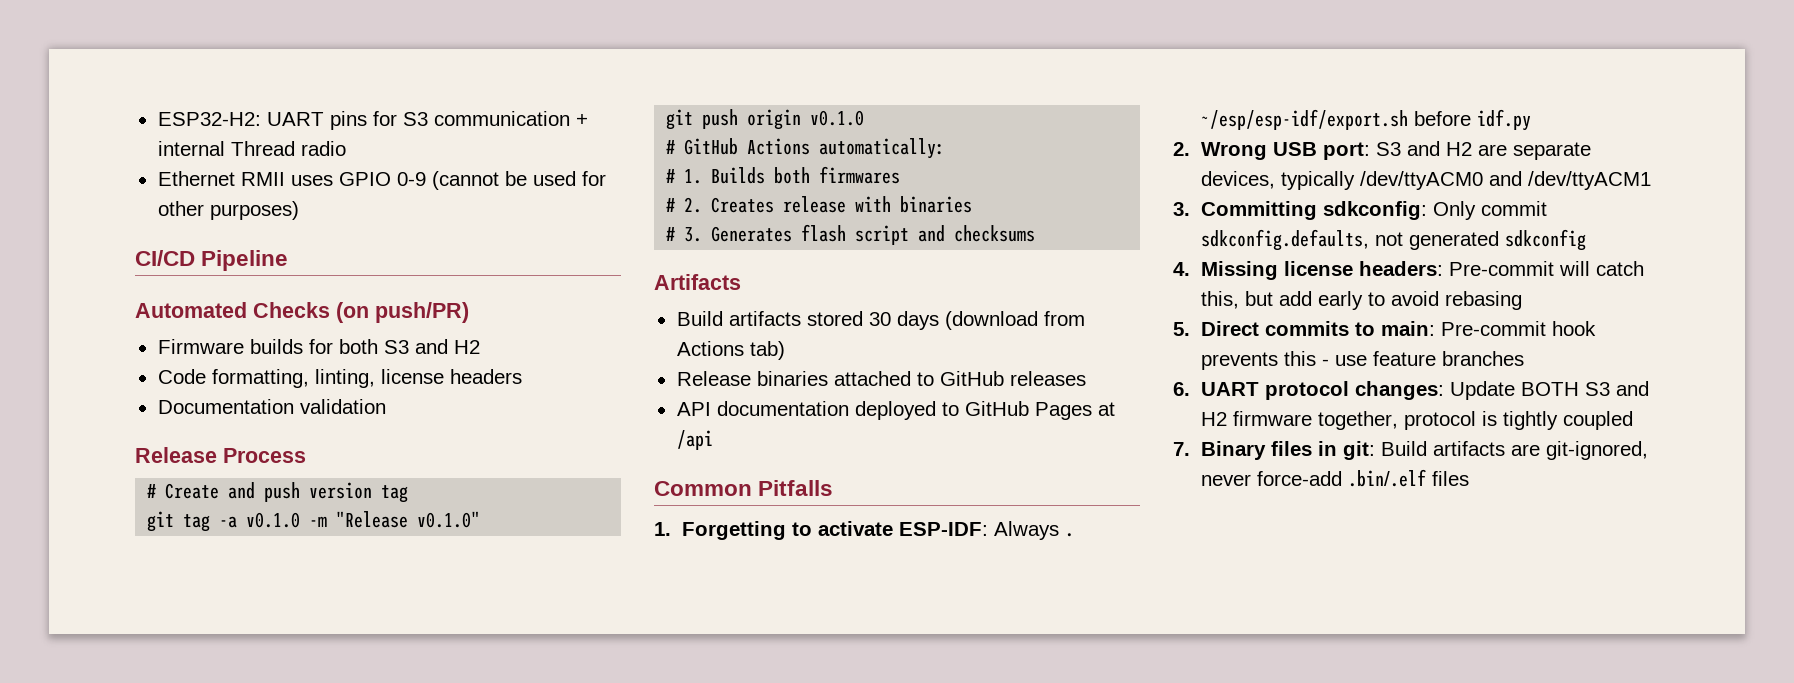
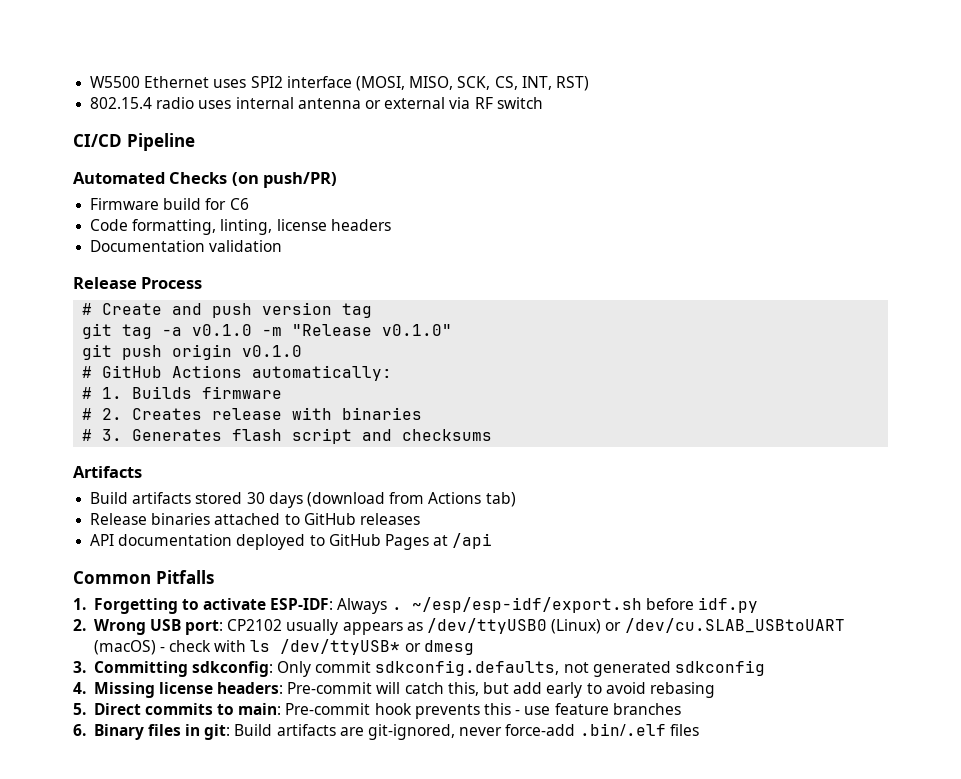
- ESP32-H2: UART pins for S3 communication + internal Thread radio
- Ethernet RMII uses GPIO 0-9 (cannot be used for other purposes)
+ W5500 Ethernet uses SPI2 interface (MOSI, MISO, SCK, CS, INT, RST)
+ 802.15.4 radio uses internal antenna or external via RF switch
- Firmware builds for both S3 and H2
+ Firmware build for C6
- # 1. Builds both firmwares
+ # 1. Builds firmware
- 2. Wrong USB port: S3 and H2 are separate devices, typically /dev/ttyACM0 and /dev/ttyACM1
+ 2. Wrong USB port: CP2102 usually appears as /dev/ttyUSB0 (Linux) or /dev/cu.SLAB_USBtoUART (macOS) - check with ls /dev/ttyUSB* or dmesg
- 6. UART protocol changes: Update BOTH S3 and H2 firmware together, protocol is tightly coupled
- 7. Binary files in git: Build artifacts are git-ignored, never force-add .bin/.elf files
+ 6. Binary files in git: Build artifacts are git-ignored, never force-add .bin/.elf files

